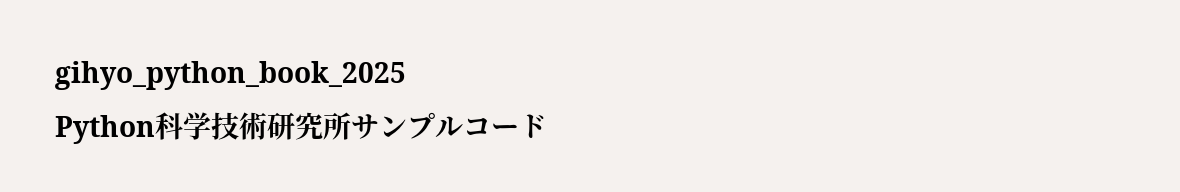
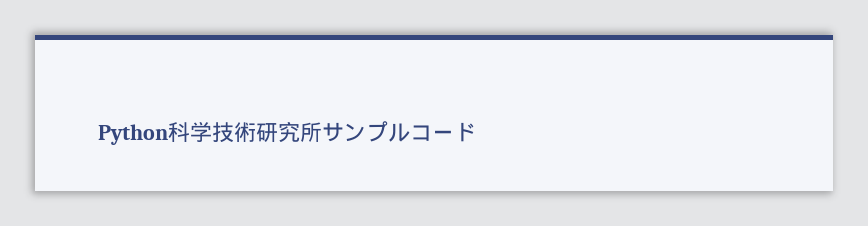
- gihyo_python_book_2025

